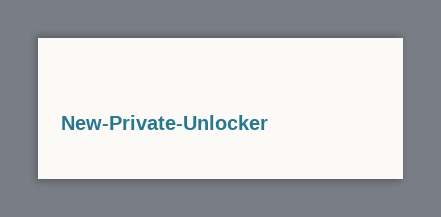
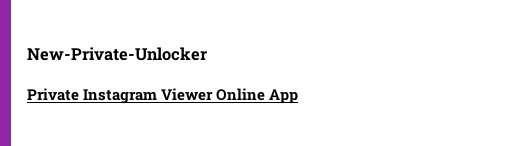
+ Private Instagram Viewer Online App

